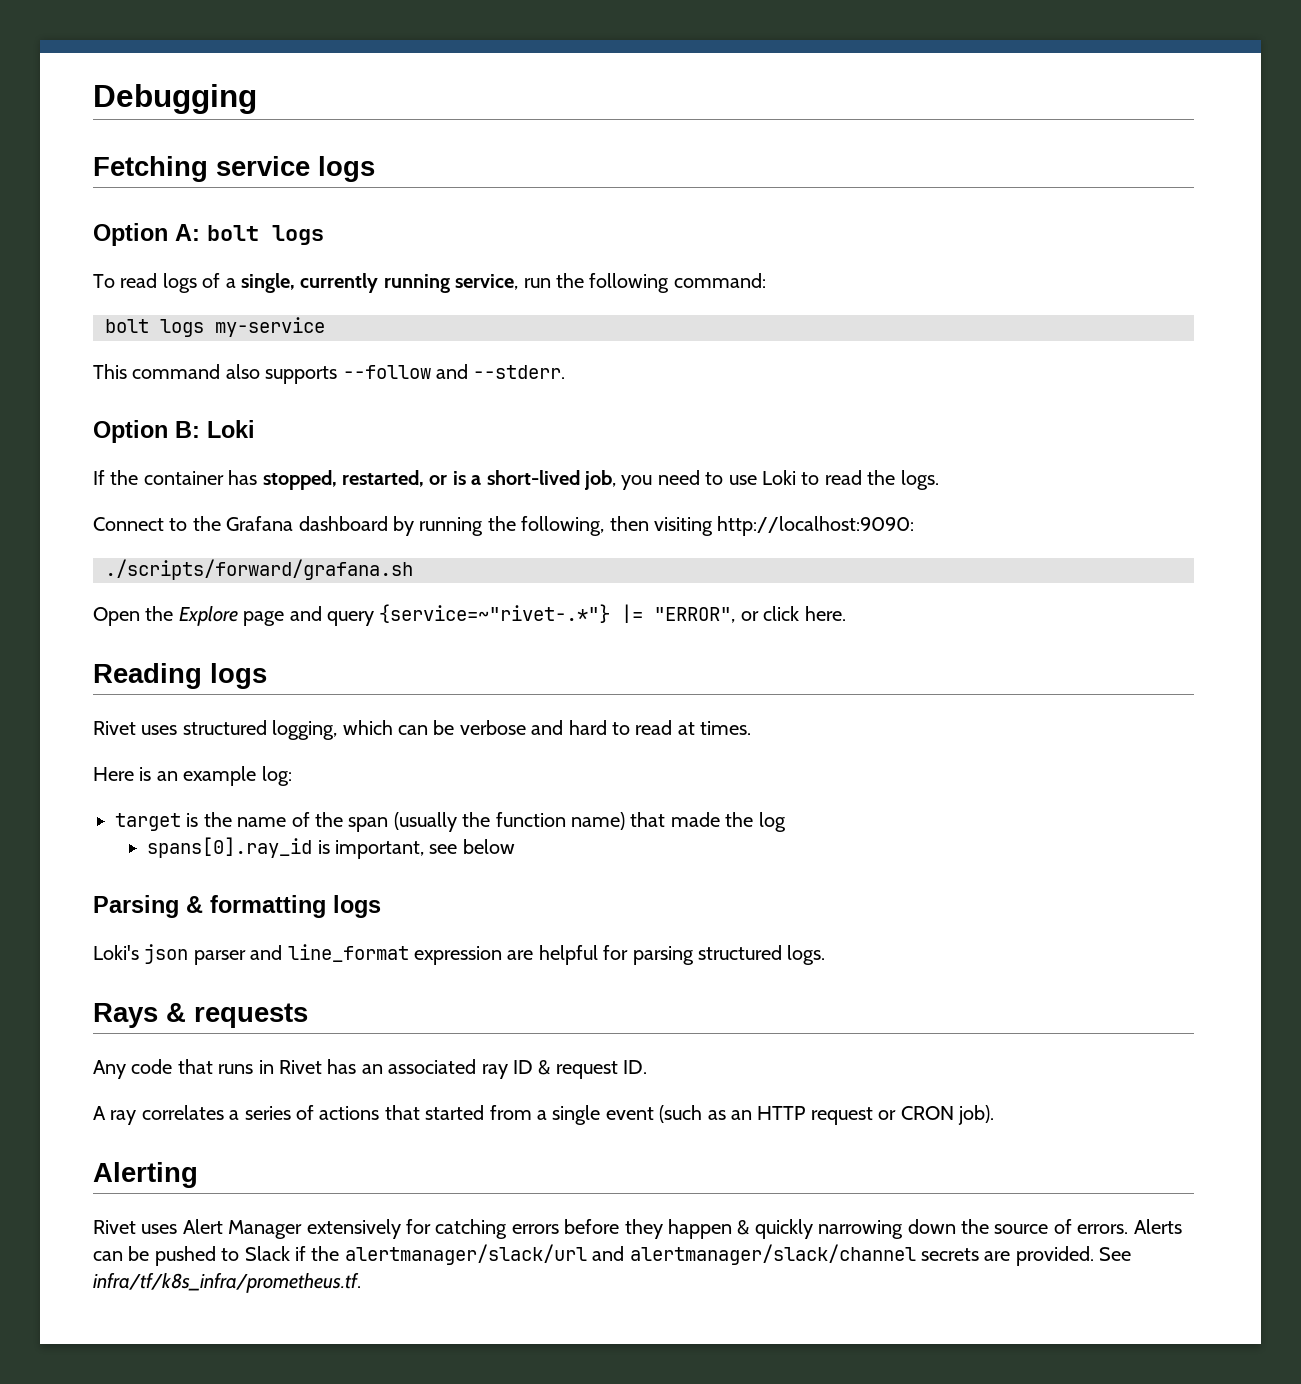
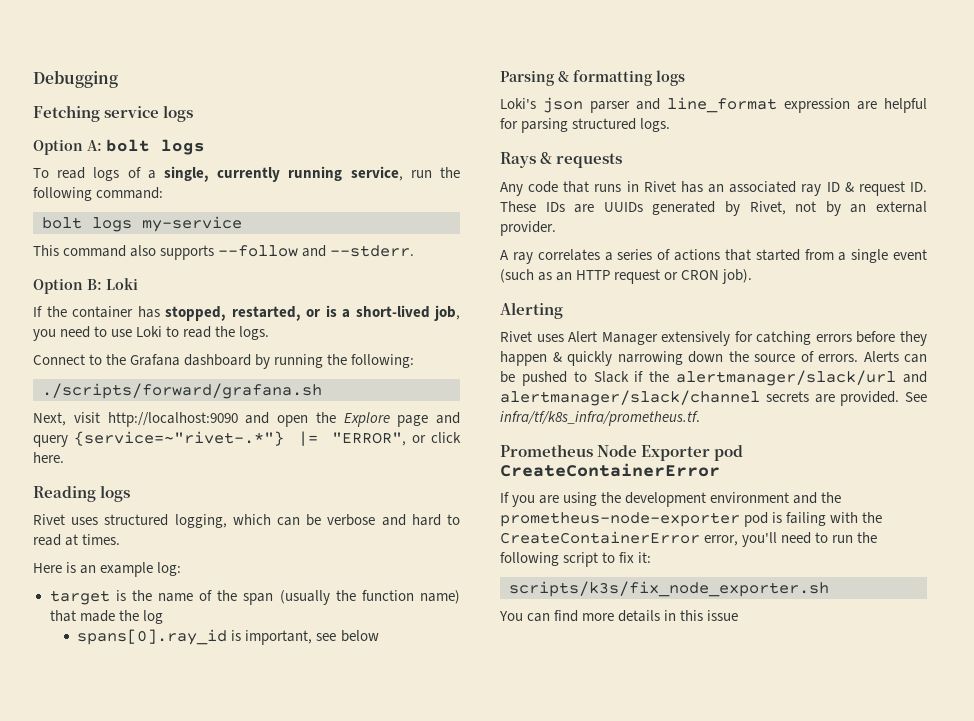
- Connect to the Grafana dashboard by running the following, then visiting http://localhost:9090:
+ Connect to the Grafana dashboard by running the following:
  ./scripts/forward/grafana.sh
- Open the Explore page and query {service=~"rivet-.*"} |= "ERROR", or click here.
+ Next, visit http://localhost:9090 and open the Explore page and query {service=~"rivet-.*"} |= "ERROR", or click here.
- Any code that runs in Rivet has an associated ray ID & request ID.
+ Any code that runs in Rivet has an associated ray ID & request ID. These IDs are UUIDs generated by Rivet, not by an external provider.
+ Prometheus Node Exporter pod CreateContainerError
+ If you are using the development environment and the prometheus-node-exporter pod is failing with the CreateContainerError error, you'll need to run the following script to fix it:
+ scripts/k3s/fix_node_exporter.sh
+ You can find more details in this issue

